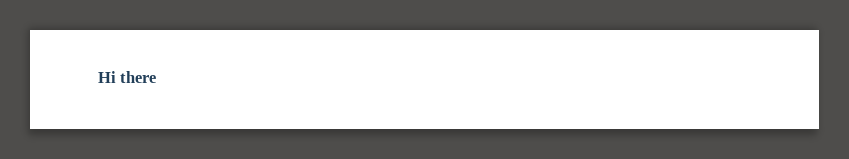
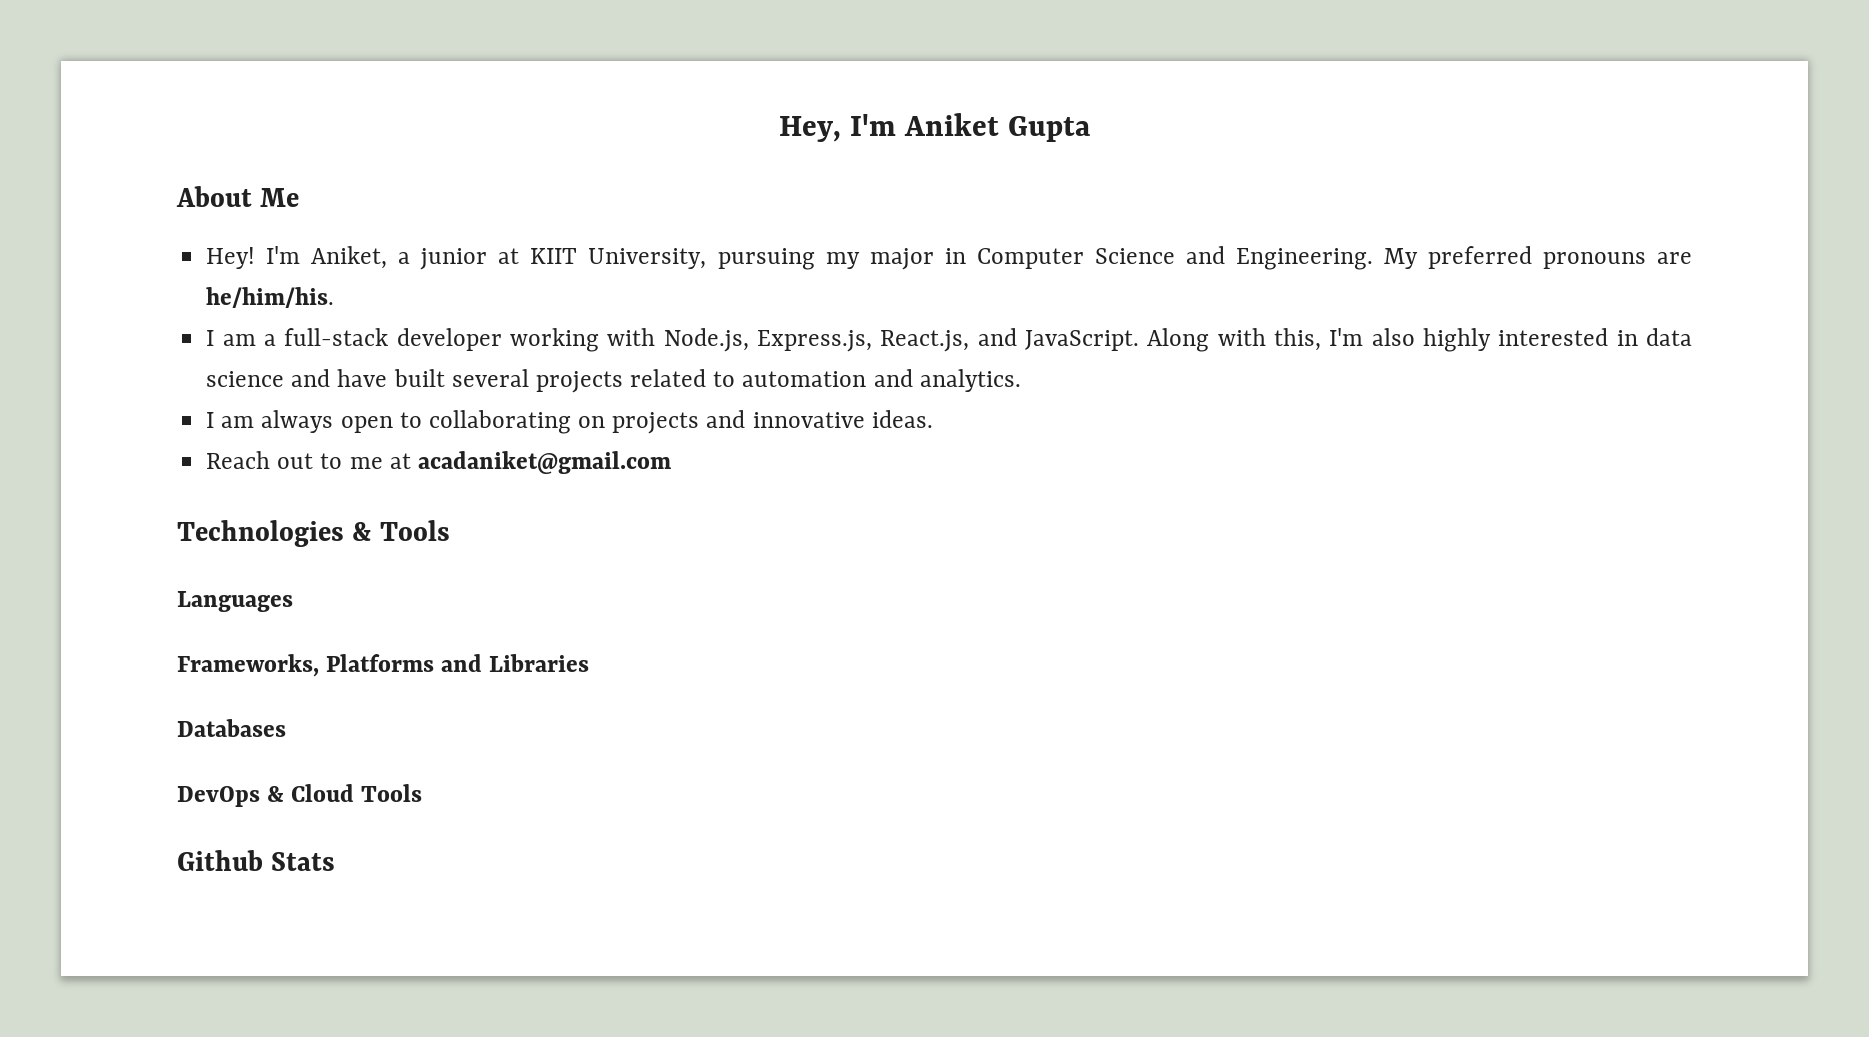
- Hi there
+ Hey, I'm Aniket Gupta
+ About Me
+ Hey! I'm Aniket, a junior at KIIT University, pursuing my major in Computer Science and Engineering. My preferred pronouns are he/him/his.
+ I am a full-stack developer working with Node.js, Express.js, React.js, and JavaScript. Along with this, I'm also highly interested in data science and have built several projects related to automation and analytics.
+ I am always open to collaborating on projects and innovative ideas.
+ Reach out to me at acadaniket@gmail.com
+ Technologies & Tools
+ Languages
+ Frameworks, Platforms and Libraries
+ Databases
+ DevOps & Cloud Tools
+ Github Stats

